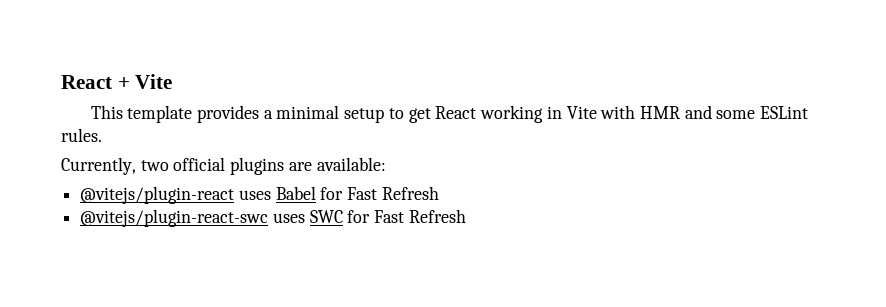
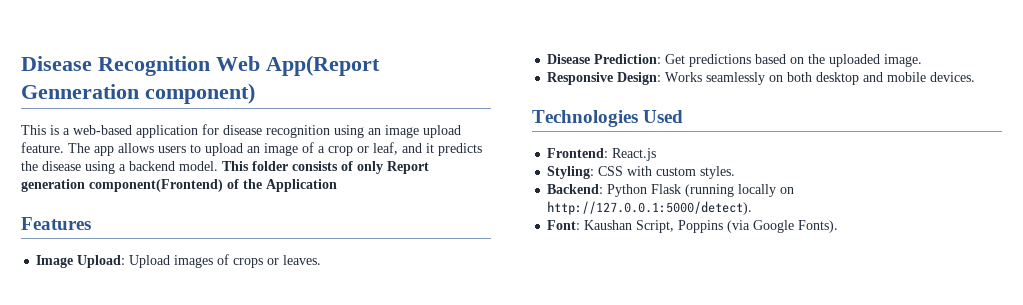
- React + Vite
- This template provides a minimal setup to get React working in Vite with HMR and some ESLint rules.
- Currently, two official plugins are available:
- @vitejs/plugin-react uses Babel for Fast Refresh
- @vitejs/plugin-react-swc uses SWC for Fast Refresh
+ Disease Recognition Web App(Report Genneration component)
+ This is a web-based application for disease recognition using an image upload feature. The app allows users to upload an image of a crop or leaf, and it predicts the disease using a backend model. This folder consists of only Report generation component(Frontend) of the Application
+ Features
+ Image Upload: Upload images of crops or leaves.
+ Disease Prediction: Get predictions based on the uploaded image.
+ Responsive Design: Works seamlessly on both desktop and mobile devices.
+ Technologies Used
+ Frontend: React.js
+ Styling: CSS with custom styles.
+ Backend: Python Flask (running locally on http://127.0.0.1:5000/detect).
+ Font: Kaushan Script, Poppins (via Google Fonts).

